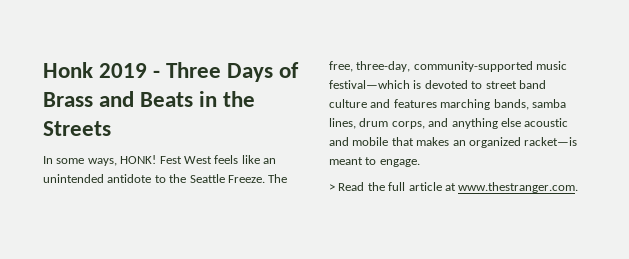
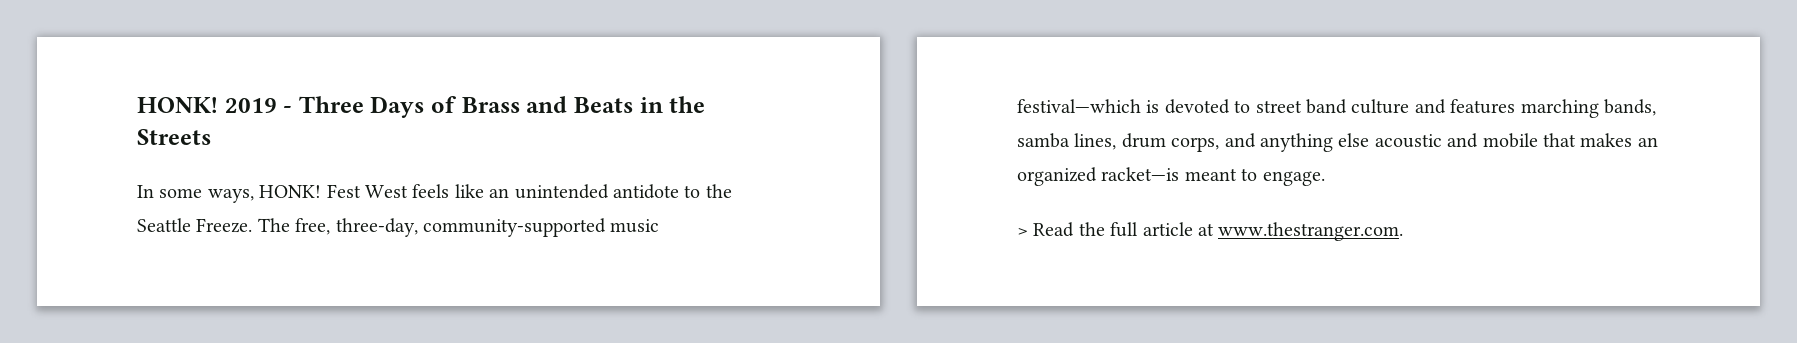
- Honk 2019 - Three Days of Brass and Beats in the Streets
+ HONK! 2019 - Three Days of Brass and Beats in the Streets

